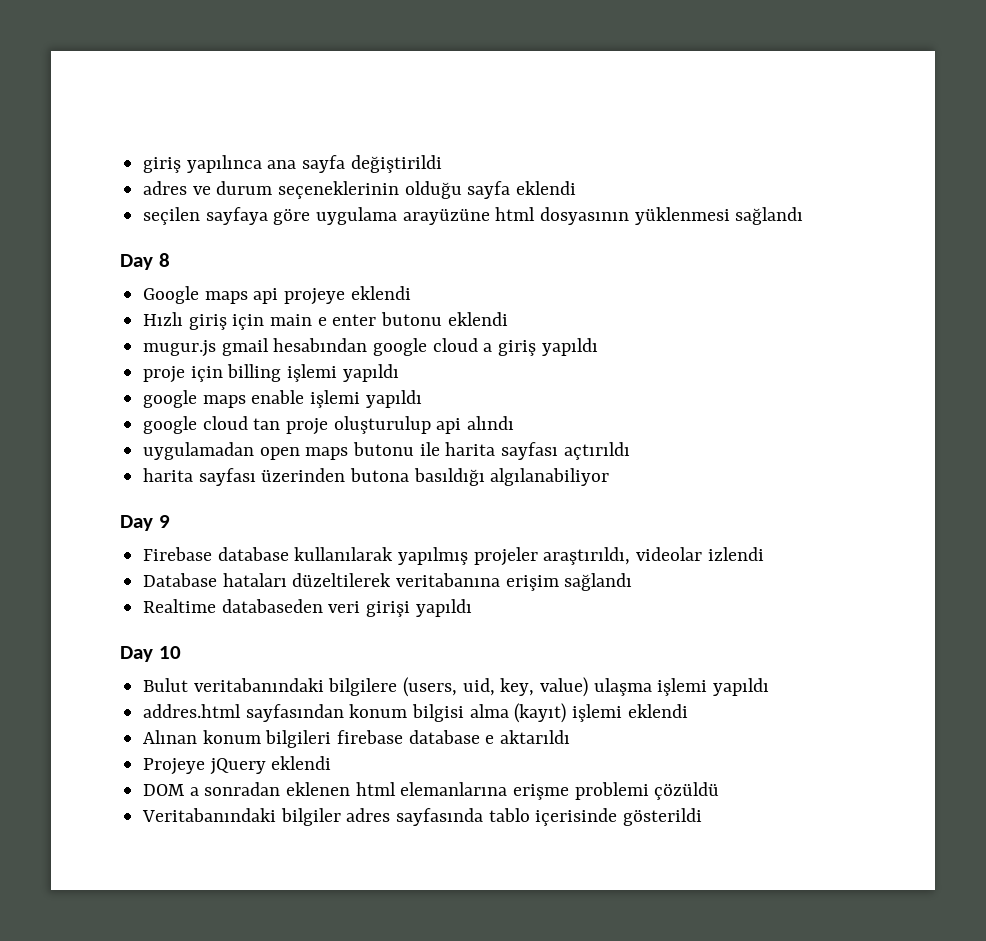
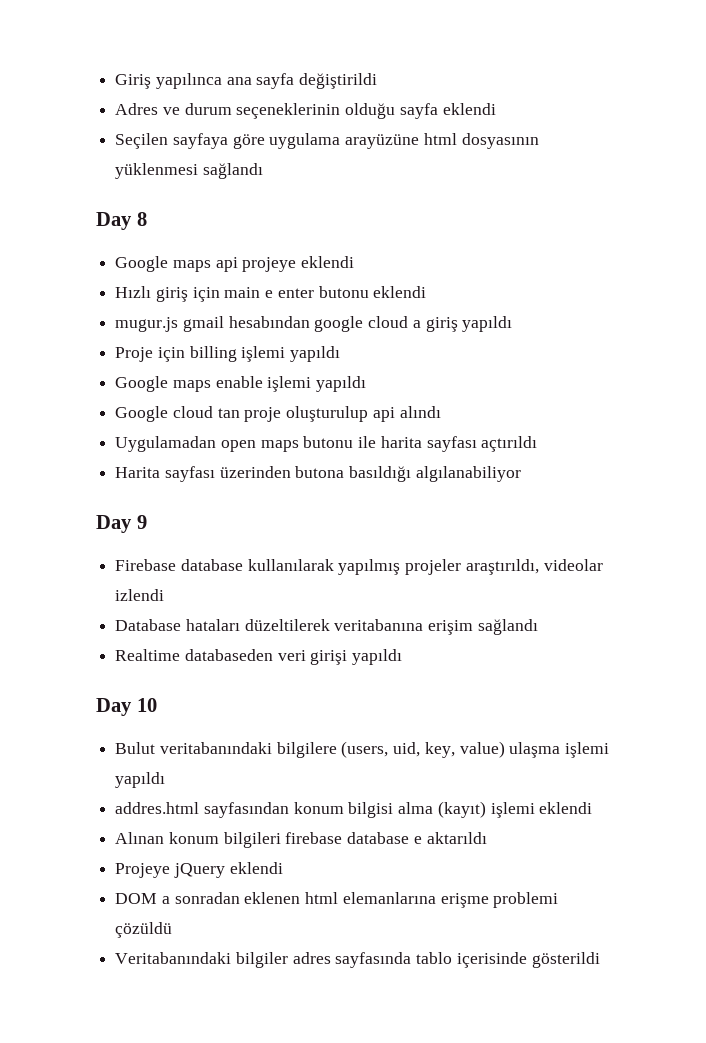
- giriş yapılınca ana sayfa değiştirildi
+ Giriş yapılınca ana sayfa değiştirildi
- adres ve durum seçeneklerinin olduğu sayfa eklendi
+ Adres ve durum seçeneklerinin olduğu sayfa eklendi
- seçilen sayfaya göre uygulama arayüzüne html dosyasının yüklenmesi sağlandı
+ Seçilen sayfaya göre uygulama arayüzüne html dosyasının yüklenmesi sağlandı
- proje için billing işlemi yapıldı
+ Proje için billing işlemi yapıldı
- google maps enable işlemi yapıldı
+ Google maps enable işlemi yapıldı
- google cloud tan proje oluşturulup api alındı
+ Google cloud tan proje oluşturulup api alındı
- uygulamadan open maps butonu ile harita sayfası açtırıldı
+ Uygulamadan open maps butonu ile harita sayfası açtırıldı
- harita sayfası üzerinden butona basıldığı algılanabiliyor
+ Harita sayfası üzerinden butona basıldığı algılanabiliyor

